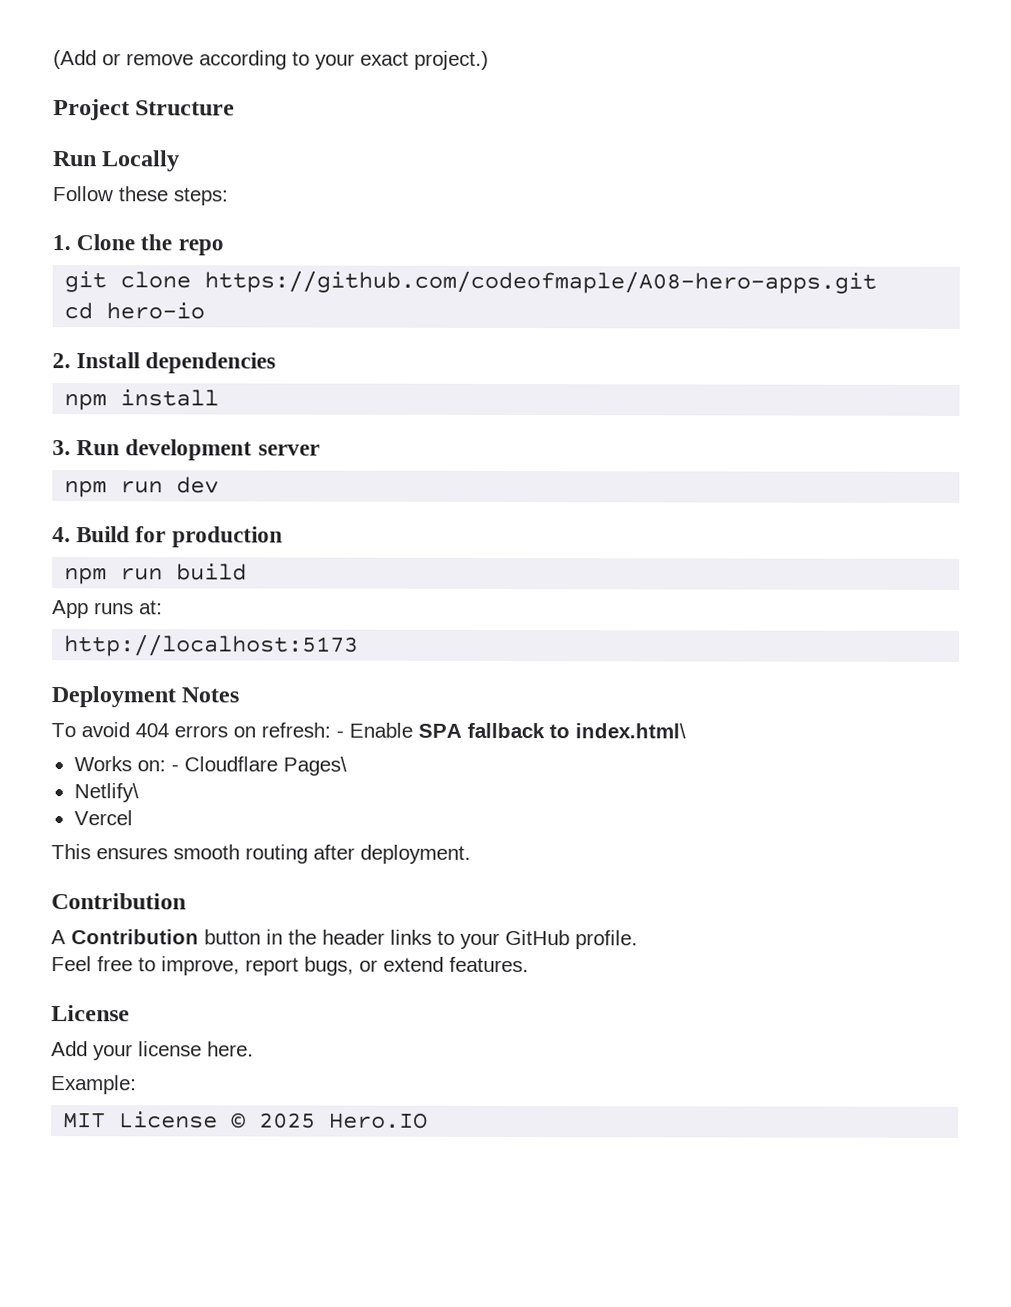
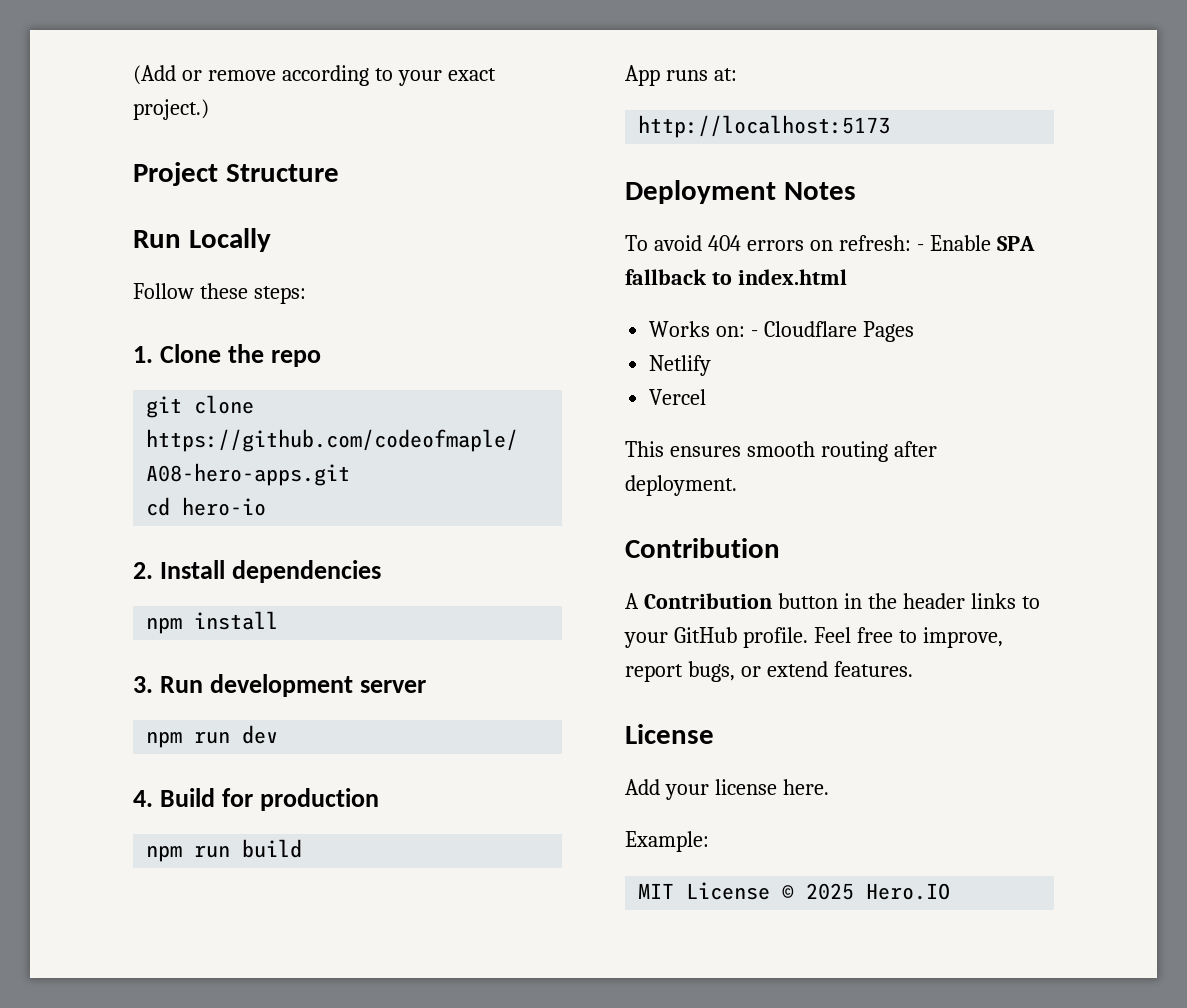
- To avoid 404 errors on refresh: - Enable SPA fallback to index.html\
+ To avoid 404 errors on refresh: - Enable SPA fallback to index.html
- Works on: - Cloudflare Pages\
- Netlify\
+ Works on: - Cloudflare Pages
+ Netlify
- A Contribution button in the header links to your GitHub profile.
- Feel free to improve, report bugs, or extend features.
+ A Contribution button in the header links to your GitHub profile. Feel free to improve, report bugs, or extend features.

